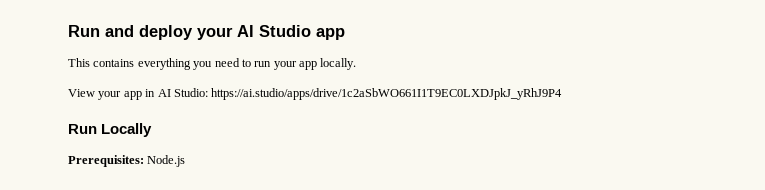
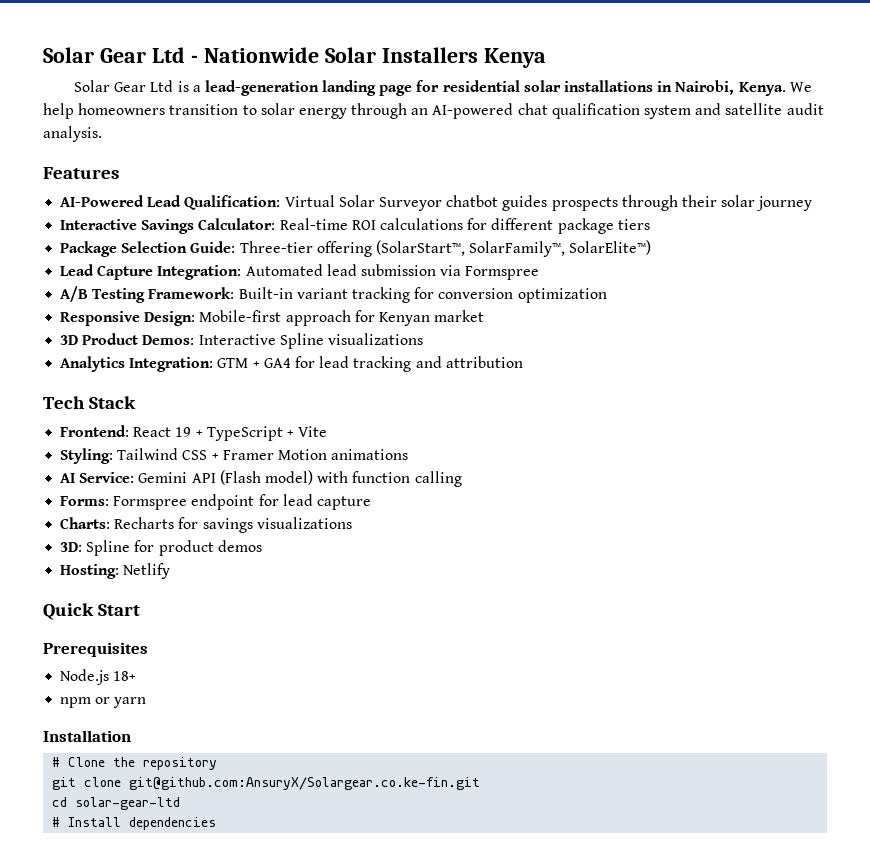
- Run and deploy your AI Studio app
- This contains everything you need to run your app locally.
- View your app in AI Studio: https://ai.studio/apps/drive/1c2aSbWO661I1T9EC0LXDJpkJ_yRhJ9P4
- Run Locally
- Prerequisites: Node.js
+ Solar Gear Ltd - Nationwide Solar Installers Kenya
+ Solar Gear Ltd is a lead-generation landing page for residential solar installations in Nairobi, Kenya. We help homeowners transition to solar energy through an AI-powered chat qualification system and satellite audit analysis.
+ Features
+ AI-Powered Lead Qualification: Virtual Solar Surveyor chatbot guides prospects through their solar journey
+ Interactive Savings Calculator: Real-time ROI calculations for different package tiers
+ Package Selection Guide: Three-tier offering (SolarStart™, SolarFamily™, SolarElite™)
+ Lead Capture Integration: Automated lead submission via Formspree
+ A/B Testing Framework: Built-in variant tracking for conversion optimization
+ Responsive Design: Mobile-first approach for Kenyan market
+ 3D Product Demos: Interactive Spline visualizations
+ Analytics Integration: GTM + GA4 for lead tracking and attribution
+ Tech Stack
+ Frontend: React 19 + TypeScript + Vite
+ Styling: Tailwind CSS + Framer Motion animations
+ AI Service: Gemini API (Flash model) with function calling
+ Forms: Formspree endpoint for lead capture
+ Charts: Recharts for savings visualizations
+ 3D: Spline for product demos
+ Hosting: Netlify
+ Quick Start
+ Prerequisites
+ Node.js 18+
+ npm or yarn
+ Installation
+ # Clone the repository
+ git clone git@github.com:AnsuryX/Solargear.co.ke-fin.git
+ cd solar-gear-ltd
+ # Install dependencies

